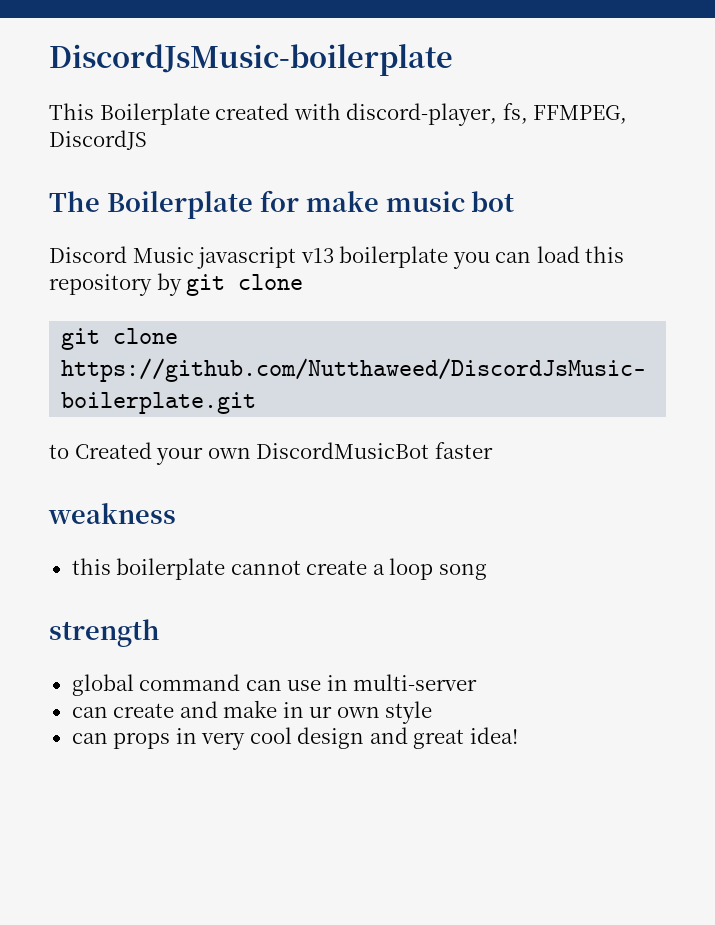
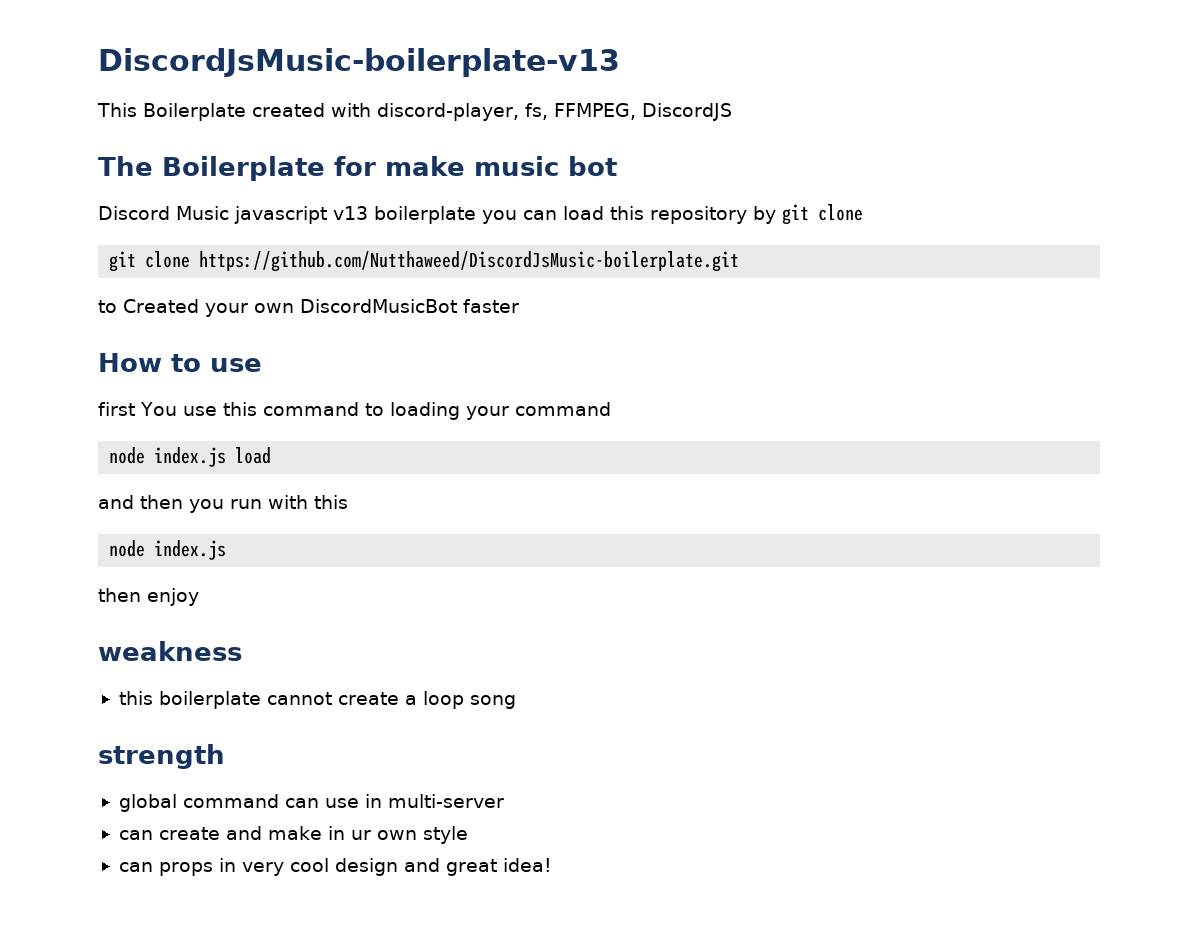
- DiscordJsMusic-boilerplate
+ DiscordJsMusic-boilerplate-v13
+ How to use
+ first You use this command to loading your command
+ node index.js load
+ and then you run with this
+ node index.js
+ then enjoy

